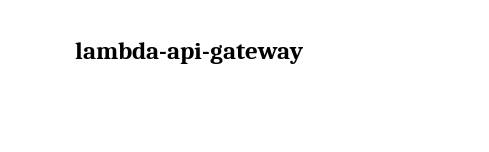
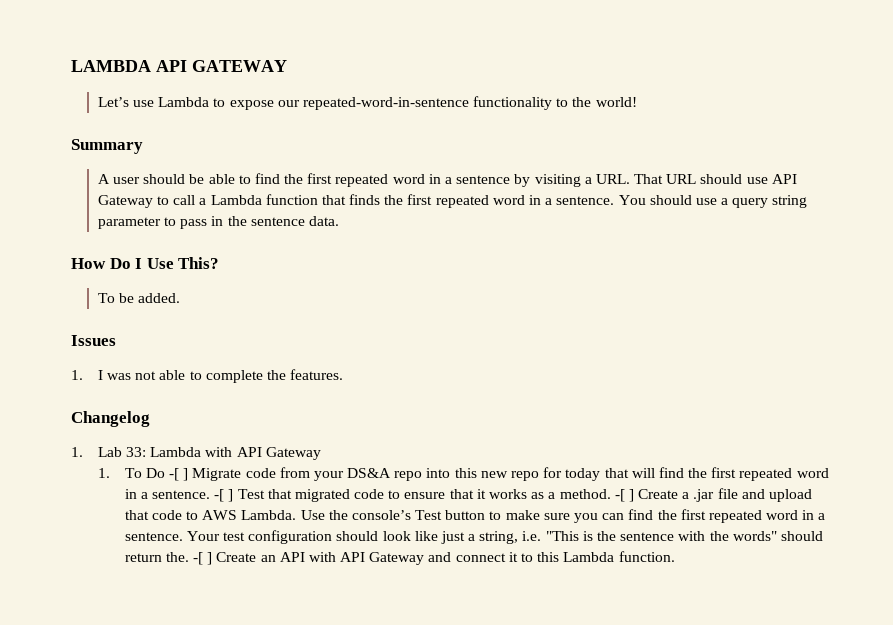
- lambda-api-gateway
+ LAMBDA API GATEWAY
+ Let’s use Lambda to expose our repeated-word-in-sentence functionality to the world!
+ Summary
+ A user should be able to find the first repeated word in a sentence by visiting a URL. That URL should use API Gateway to call a Lambda function that finds the first repeated word in a sentence. You should use a query string parameter to pass in the sentence data.
+ How Do I Use This?
+ To be added.
+ Issues
+ 1. I was not able to complete the features.
+ Changelog
+ 1. Lab 33: Lambda with API Gateway
+ 1. To Do -[ ] Migrate code from your DS&A repo into this new repo for today that will find the first repeated word in a sentence. -[ ] Test that migrated code to ensure that it works as a method. -[ ] Create a .jar file and upload that code to AWS Lambda. Use the console’s Test button to make sure you can find the first repeated word in a sentence. Your test configuration should look like just a string, i.e. "This is the sentence with the words" should return the. -[ ] Create an API with API Gateway and connect it to this Lambda function.

